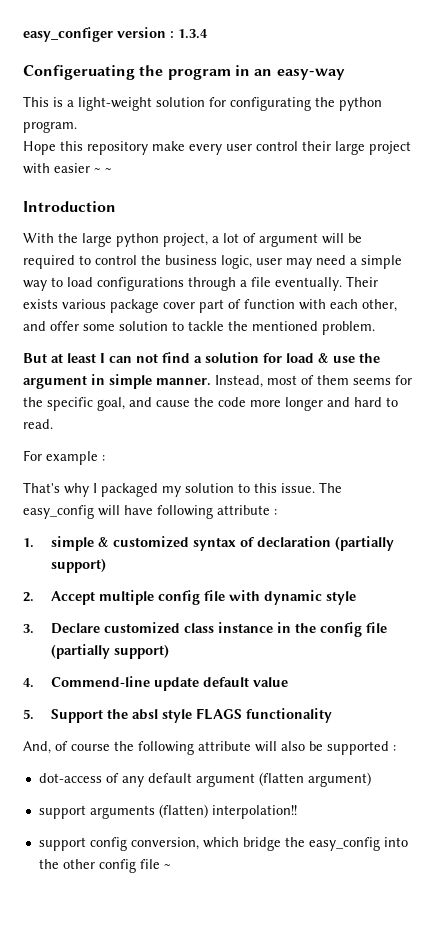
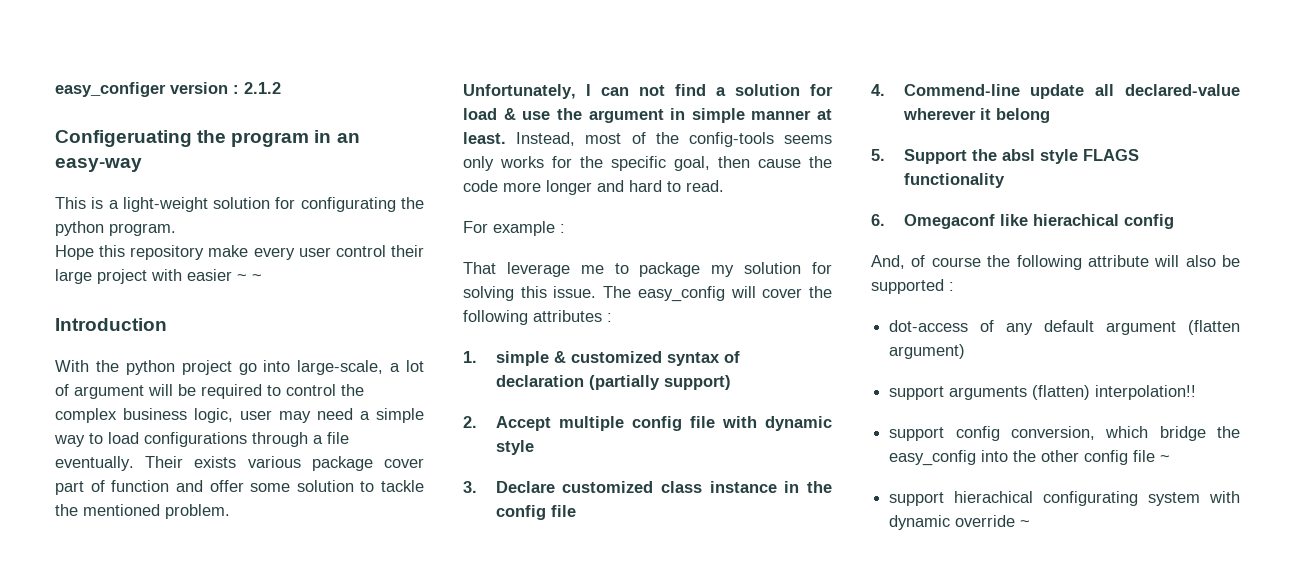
- easy_configer version : 1.3.4
+ easy_configer version : 2.1.2
- With the large python project, a lot of argument will be required to control the business logic, user may need a simple way to load configurations through a file eventually.
+ With the python project go into large-scale, a lot of argument will be required to control the complex business logic, user may need a simple way to load configurations through a file eventually.
- Their exists various package cover part of function with each other, and offer some solution to tackle the mentioned problem.
+ Their exists various package cover part of function and offer some solution to tackle the mentioned problem.
- But at least I can not find a solution for load & use the argument in simple manner. Instead, most of them seems for the specific goal, and cause the code more longer and hard to read.
+ Unfortunately, I can not find a solution for load & use the argument in simple manner at least. Instead, most of the config-tools seems only works for the specific goal, then cause the code more longer and hard to read.
- That's why I packaged my solution to this issue.
+ That leverage me to package my solution for solving this issue.
- The easy_config will have following attribute :
+ The easy_config will cover the following attributes :
- 3. Declare customized class instance in the config file (partially support)
+ 3. Declare customized class instance in the config file
- 4. Commend-line update default value
+ 4. Commend-line update all declared-value wherever it belong
+ 6. Omegaconf like hierachical config
+ support hierachical configurating system with dynamic override ~

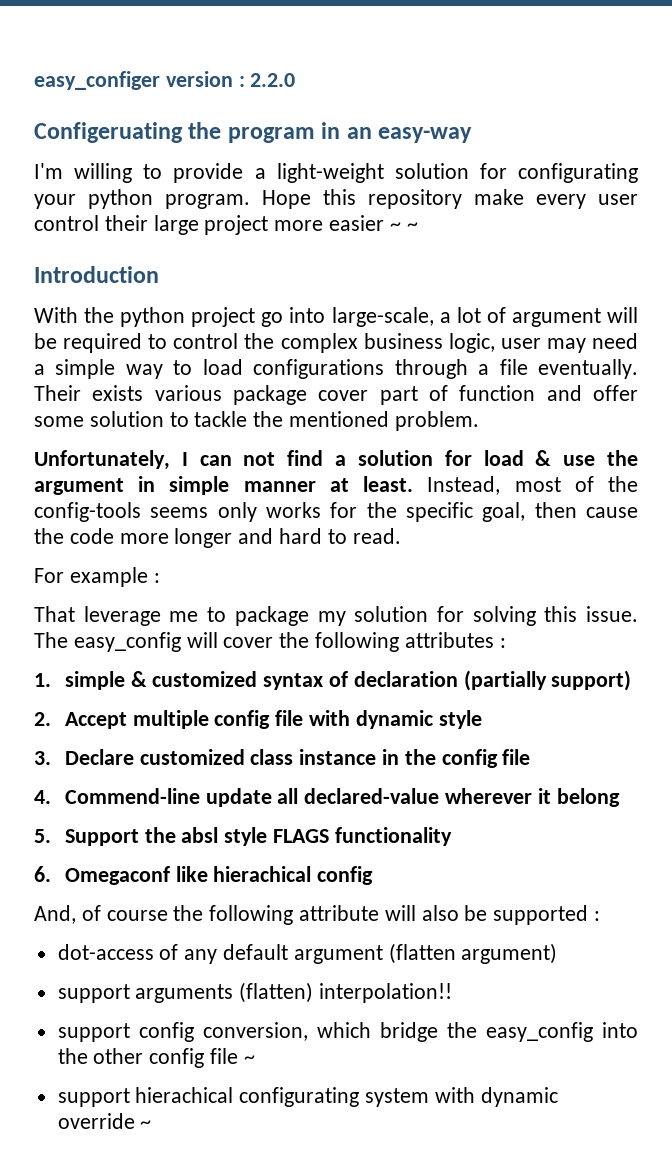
- easy_configer version : 2.1.2
+ easy_configer version : 2.2.0
- This is a light-weight solution for configurating the python program.
- Hope this repository make every user control their large project with easier ~ ~
+ I'm willing to provide a light-weight solution for configurating your python program. Hope this repository make every user control their large project more easier ~ ~

